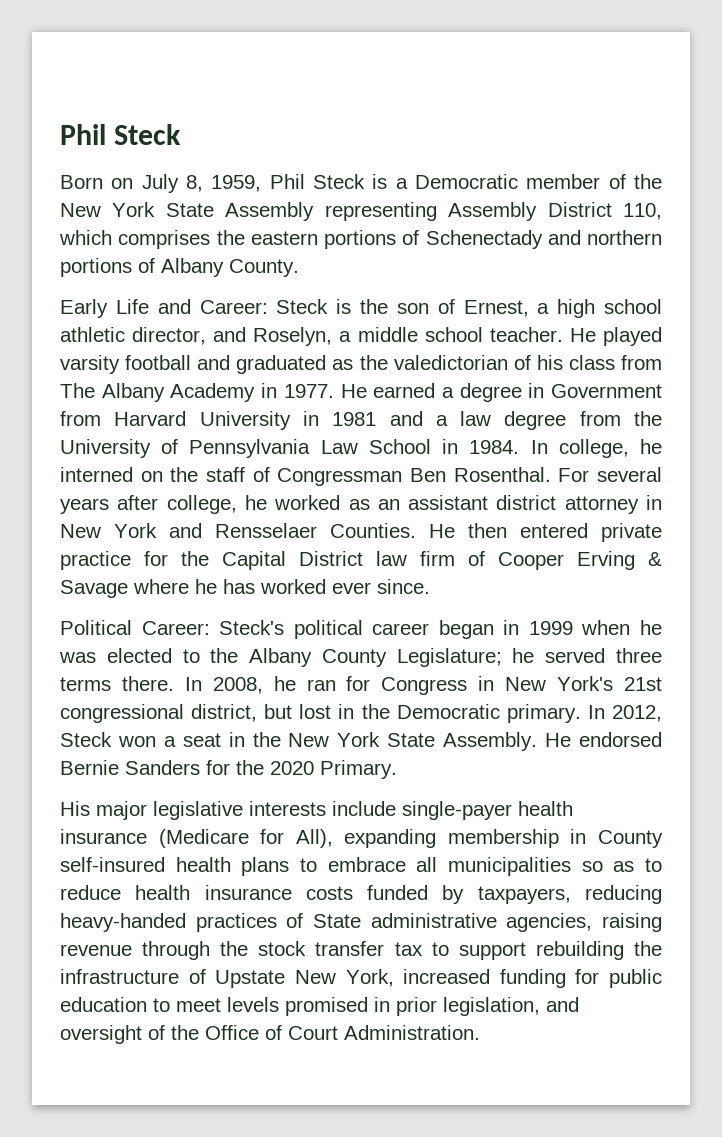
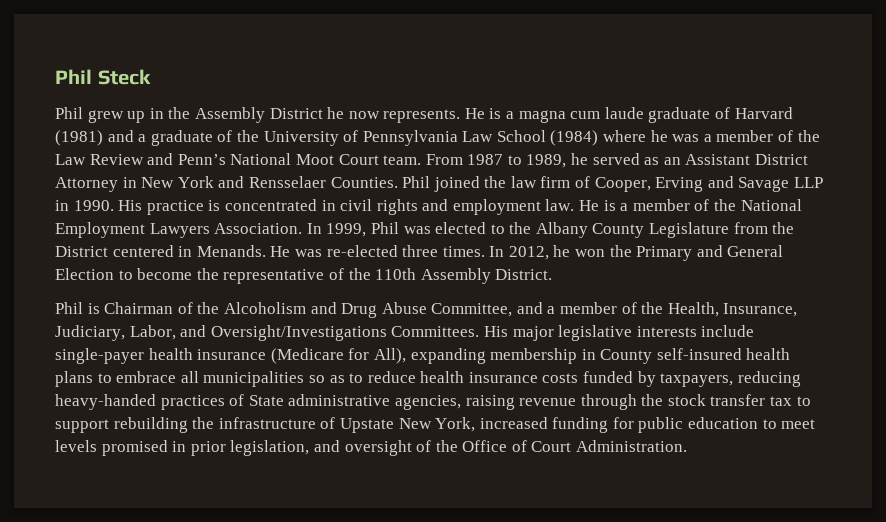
- Born on July 8, 1959, Phil Steck is a Democratic member of the New York State Assembly representing Assembly District 110, which comprises the eastern portions of Schenectady and northern portions of Albany County.
- Early Life and Career: Steck is the son of Ernest, a high school athletic director, and Roselyn, a middle school teacher. He played varsity football and graduated as the valedictorian of his class from The Albany Academy in 1977. He earned a degree in Government from Harvard University in 1981 and a law degree from the University of Pennsylvania Law School in 1984. In college, he interned on the staff of Congressman Ben Rosenthal. For several years after college, he worked as an assistant district attorney in New York and Rensselaer Counties.
+ Phil grew up in the Assembly District he now represents. He is a magna cum laude graduate of Harvard (1981) and a graduate of the University of Pennsylvania Law School (1984) where he was a member of the Law Review and Penn’s National Moot Court team. From 1987 to 1989, he served as an Assistant District Attorney in New York and Rensselaer Counties.
- He then entered private practice for the Capital District law firm of Cooper Erving & Savage where he has worked ever since.
- Political Career: Steck's political career began in 1999 when he was elected to the Albany County Legislature; he served three terms there. In 2008, he ran for Congress in New York's 21st congressional district, but lost in the Democratic primary. In 2012, Steck won a seat in the New York State Assembly. He endorsed Bernie Sanders for the 2020 Primary.
- His major legislative interests include single-payer health insurance (Medicare for All), expanding membership in County self-insured health plans to embrace all municipalities so as to reduce health insurance costs funded by taxpayers, reducing heavy-handed practices of State administrative agencies, raising revenue through the stock transfer tax to support rebuilding the infrastructure of Upstate New York, increased funding for public education to meet levels promised in prior legislation, and oversight of the Office of Court Administration.
+ Phil joined the law firm of Cooper, Erving and Savage LLP in 1990. His practice is concentrated in civil rights and employment law. He is a member of the National Employment Lawyers Association. In 1999, Phil was elected to the Albany County Legislature from the District centered in Menands. He was re-elected three times. In 2012, he won the Primary and General Election to become the representative of the 110th Assembly District.
+ Phil is Chairman of the Alcoholism and Drug Abuse Committee, and a member of the Health, Insurance, Judiciary, Labor, and Oversight/Investigations Committees. His major legislative interests include single-payer health insurance (Medicare for All), expanding membership in County self-insured health plans to embrace all municipalities so as to reduce health insurance costs funded by taxpayers, reducing heavy-handed practices of State administrative agencies, raising revenue through the stock transfer tax to support rebuilding the infrastructure of Upstate New York, increased funding for public education to meet levels promised in prior legislation, and oversight of the Office of Court Administration.

